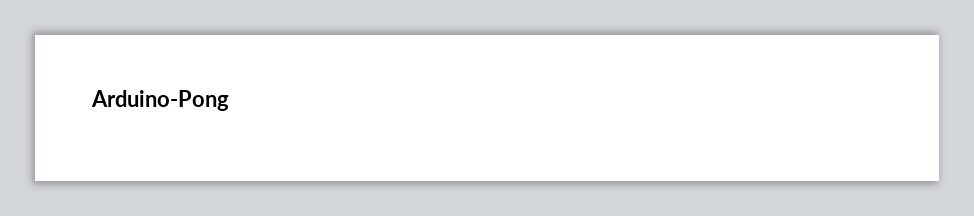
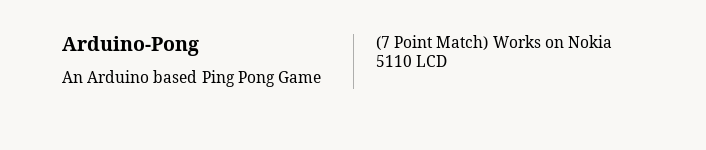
+ An Arduino based Ping Pong Game (7 Point Match) Works on Nokia 5110 LCD

